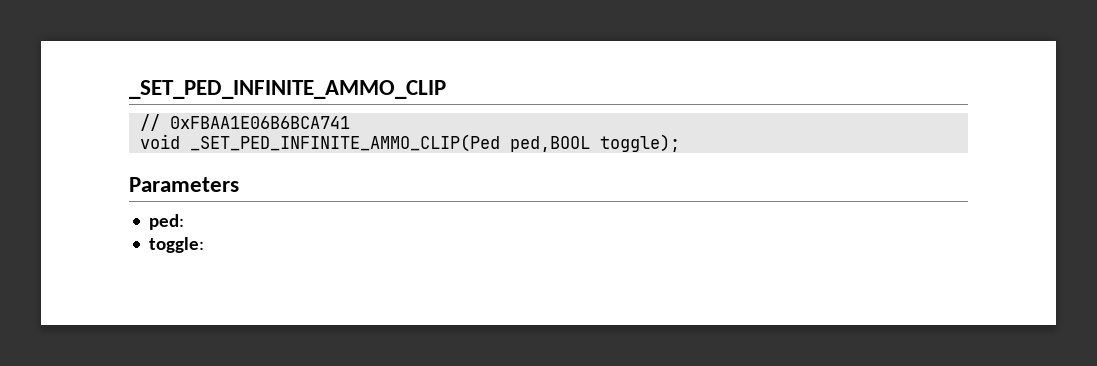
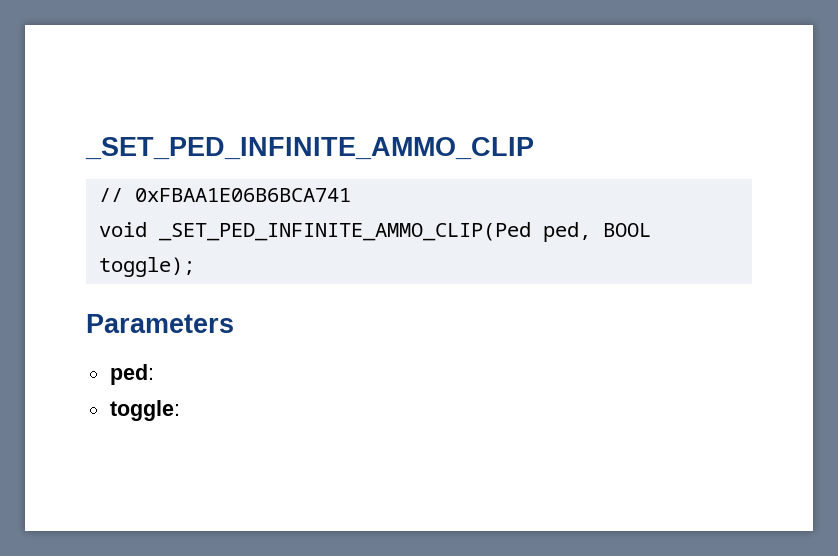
- void _SET_PED_INFINITE_AMMO_CLIP(Ped ped,BOOL toggle);
+ void _SET_PED_INFINITE_AMMO_CLIP(Ped ped, BOOL toggle);

